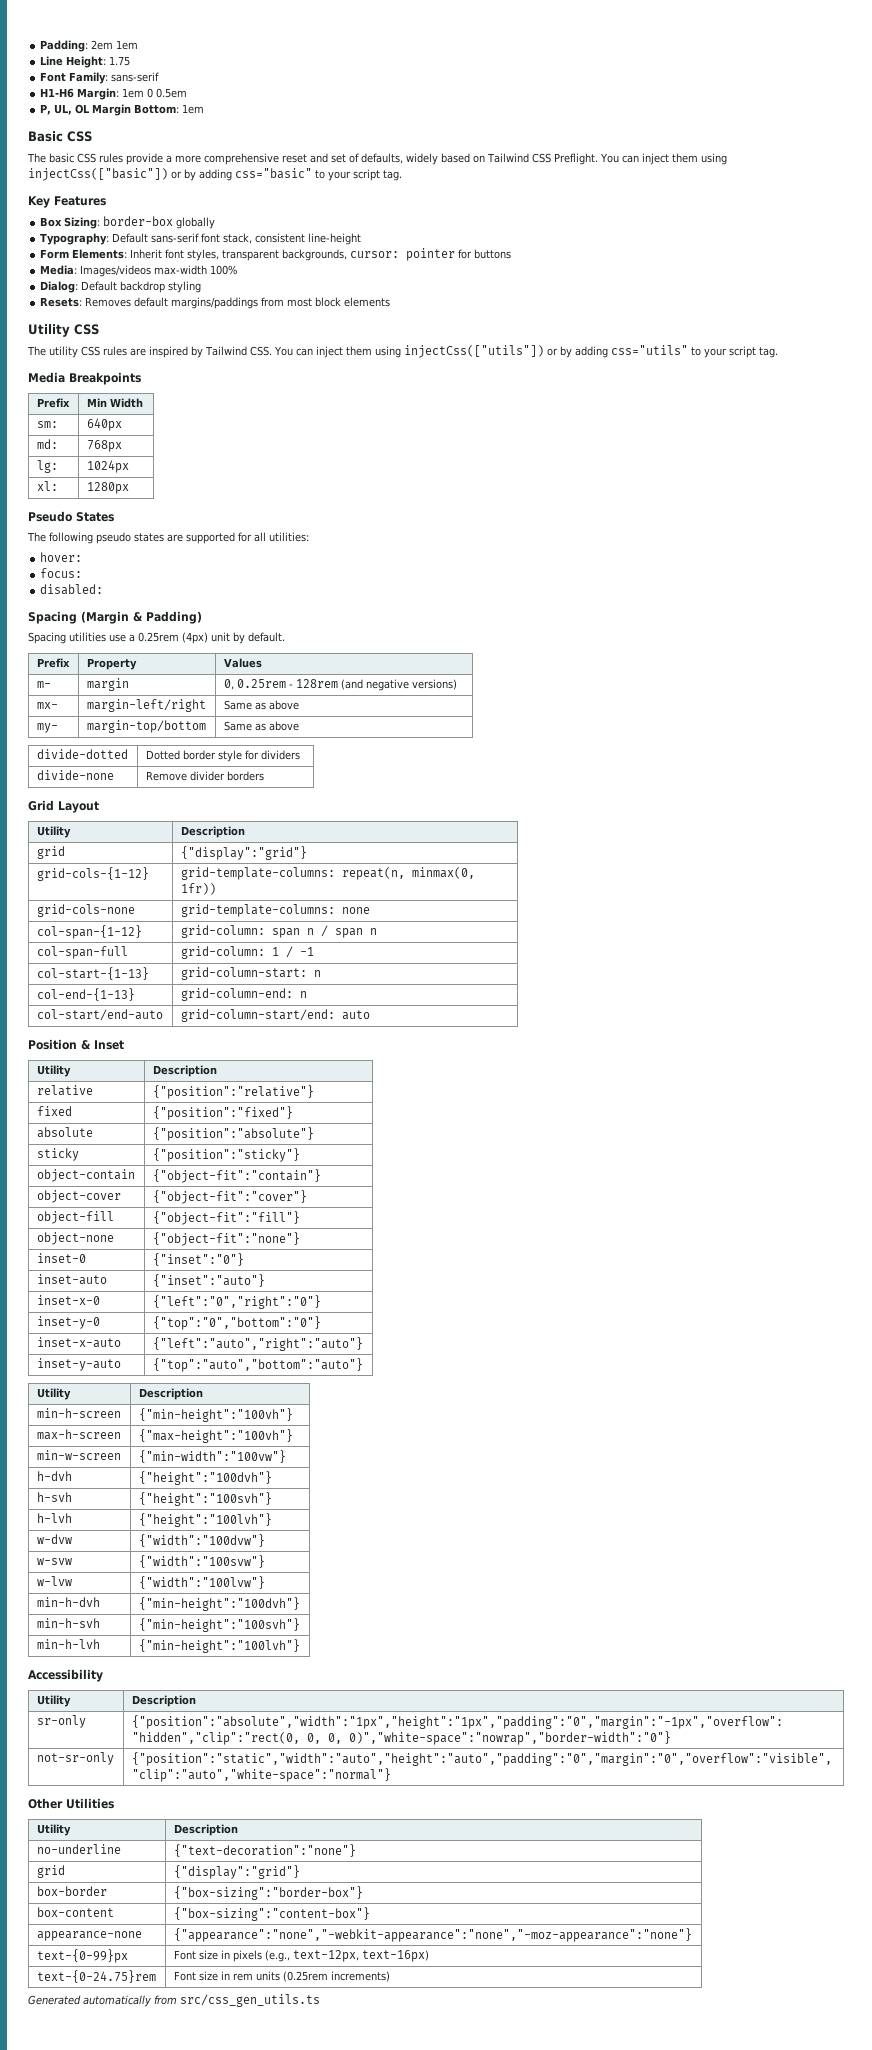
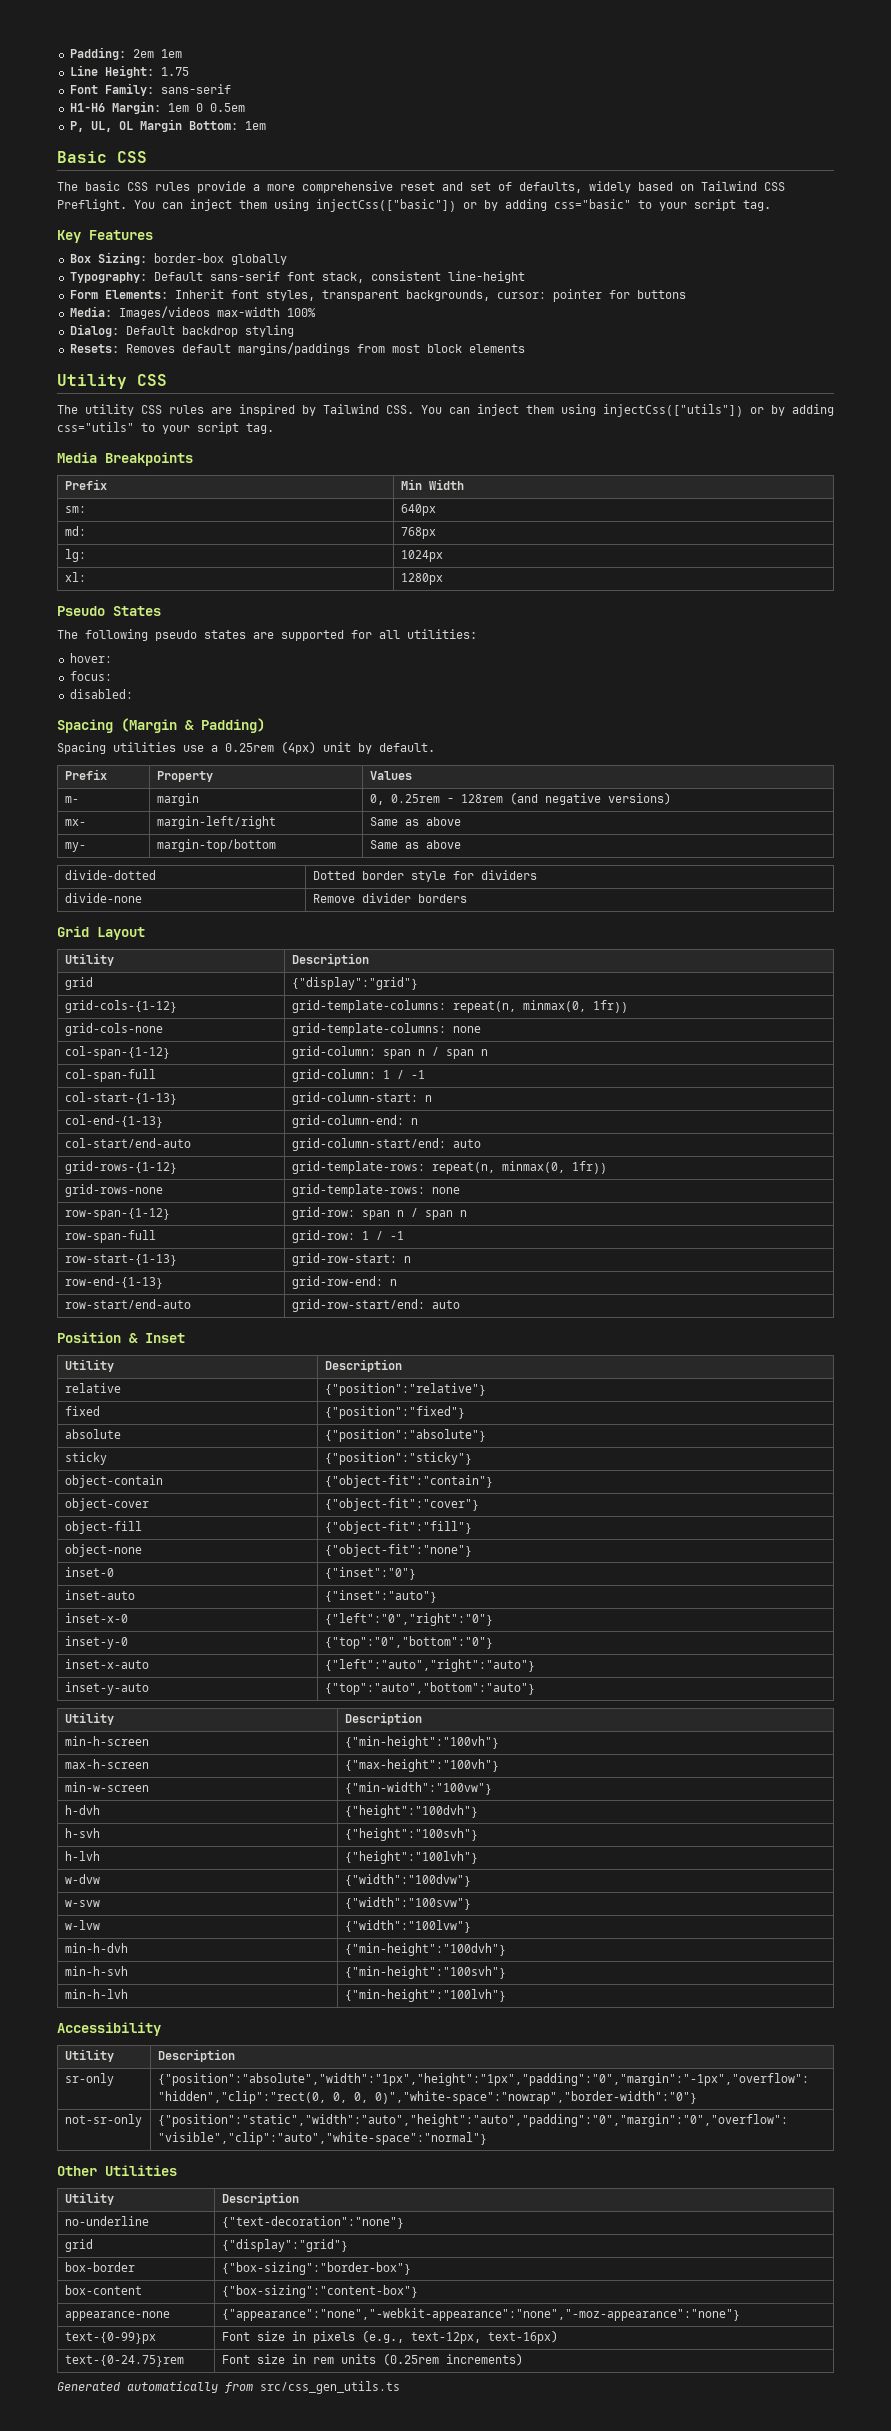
+ grid-rows-{1-12} | grid-template-rows: repeat(n, minmax(0, 1fr))
+ grid-rows-none | grid-template-rows: none
+ row-span-{1-12} | grid-row: span n / span n
+ row-span-full | grid-row: 1 / -1
+ row-start-{1-13} | grid-row-start: n
+ row-end-{1-13} | grid-row-end: n
+ row-start/end-auto | grid-row-start/end: auto

